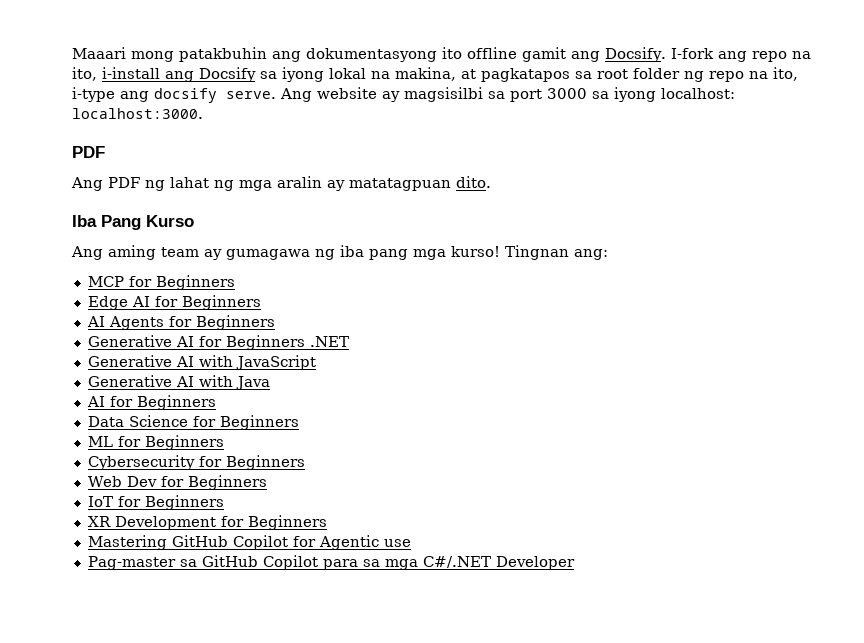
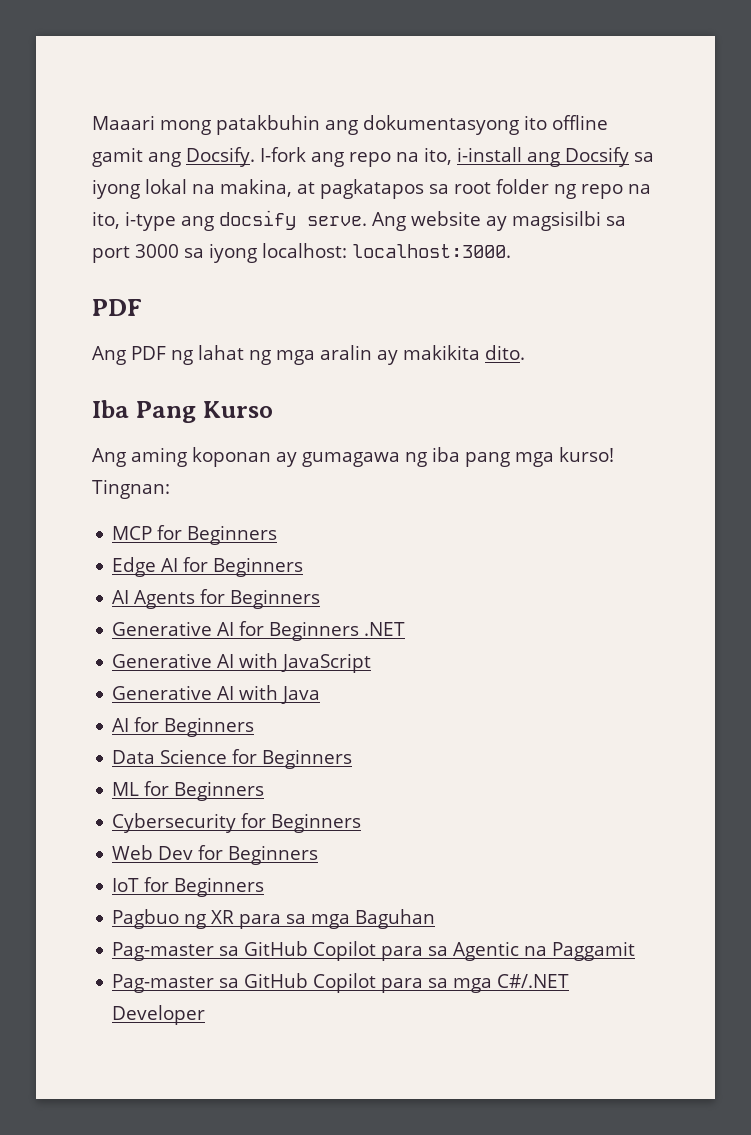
- Ang PDF ng lahat ng mga aralin ay matatagpuan dito.
+ Ang PDF ng lahat ng mga aralin ay makikita dito.
- Ang aming team ay gumagawa ng iba pang mga kurso!
+ Ang aming koponan ay gumagawa ng iba pang mga kurso!
- Tingnan ang:
+ Tingnan:
- XR Development for Beginners
- Mastering GitHub Copilot for Agentic use
+ Pagbuo ng XR para sa mga Baguhan
+ Pag-master sa GitHub Copilot para sa Agentic na Paggamit

